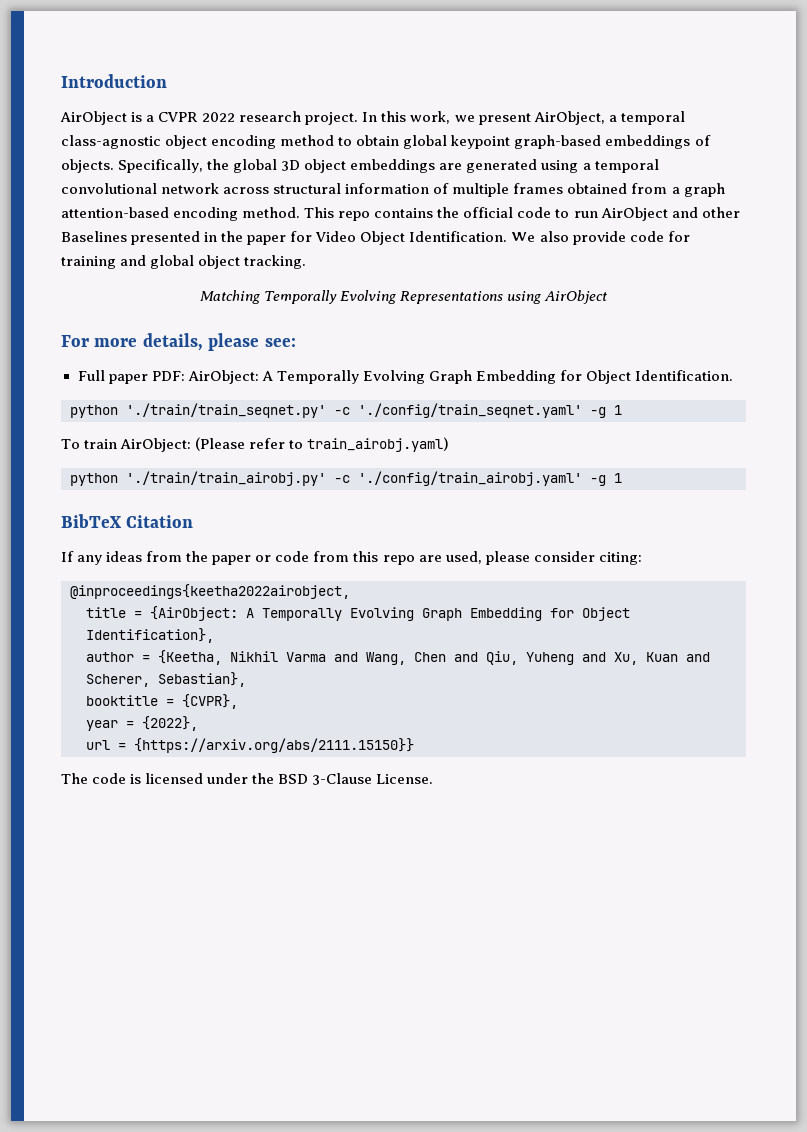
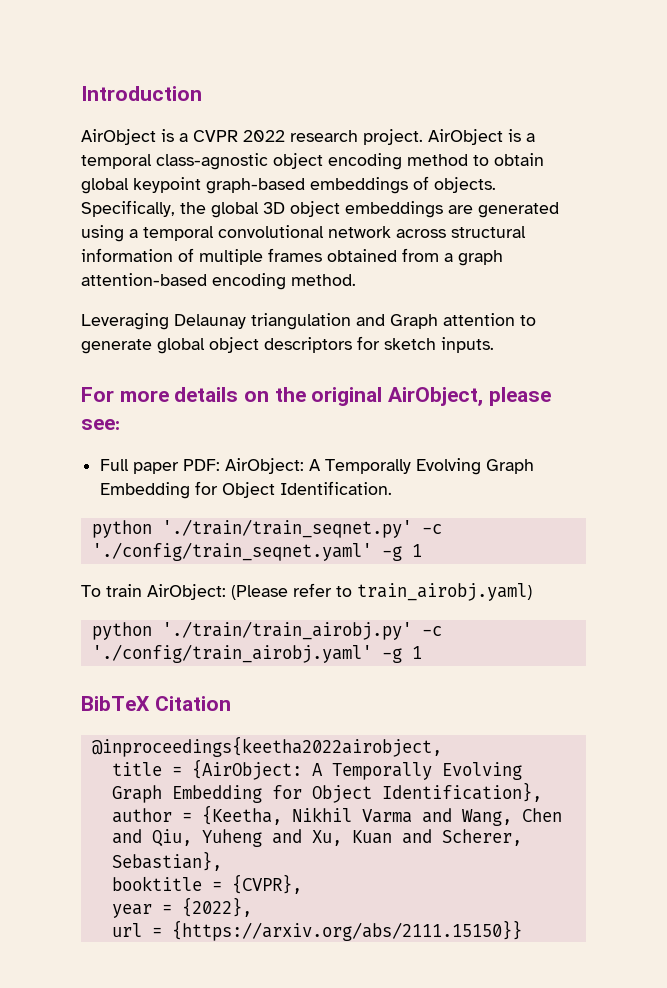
- In this work, we present AirObject, a temporal class-agnostic object encoding method to obtain global keypoint graph-based embeddings of objects.
+ AirObject is a temporal class-agnostic object encoding method to obtain global keypoint graph-based embeddings of objects.
- Specifically, the global 3D object embeddings are generated using a temporal convolutional network across structural information of multiple frames obtained from a graph attention-based encoding method. This repo contains the official code to run AirObject and other Baselines presented in the paper for Video Object Identification. We also provide code for training and global object tracking.
- Matching Temporally Evolving Representations using AirObject
- For more details, please see:
+ Specifically, the global 3D object embeddings are generated using a temporal convolutional network across structural information of multiple frames obtained from a graph attention-based encoding method.
+ Leveraging Delaunay triangulation and Graph attention to generate global object descriptors for sketch inputs.
+ For more details on the original AirObject, please see:
- If any ideas from the paper or code from this repo are used, please consider citing:
- The code is licensed under the BSD 3-Clause License.

